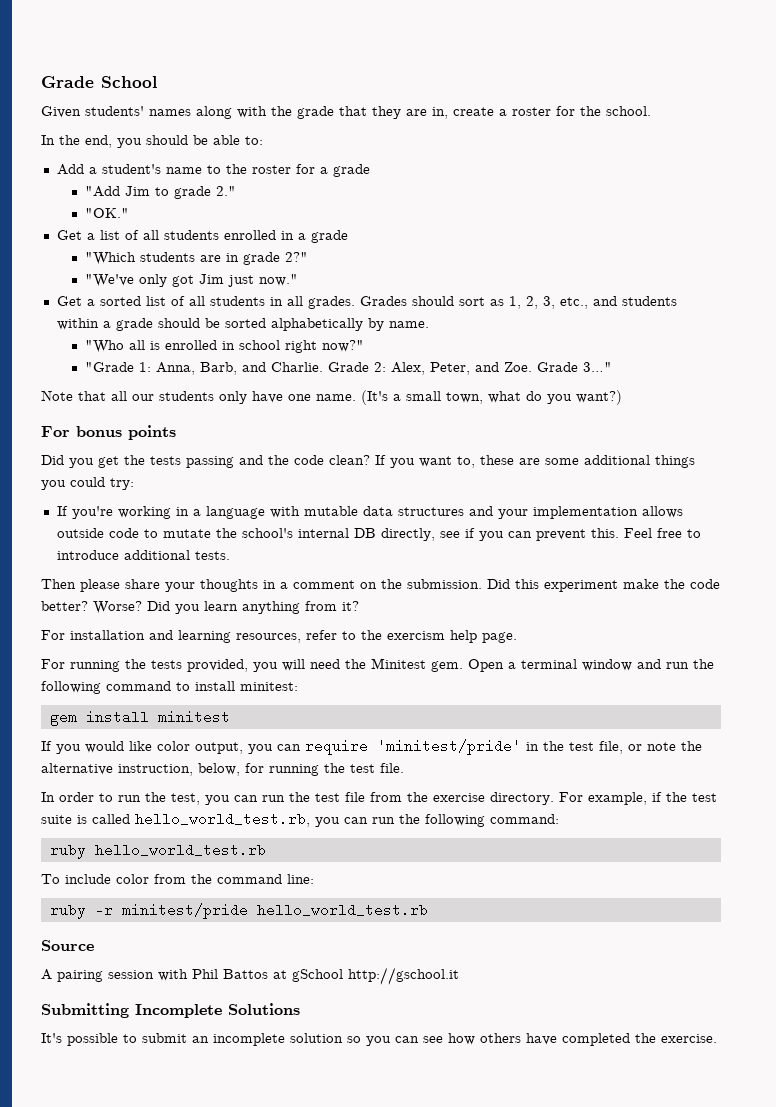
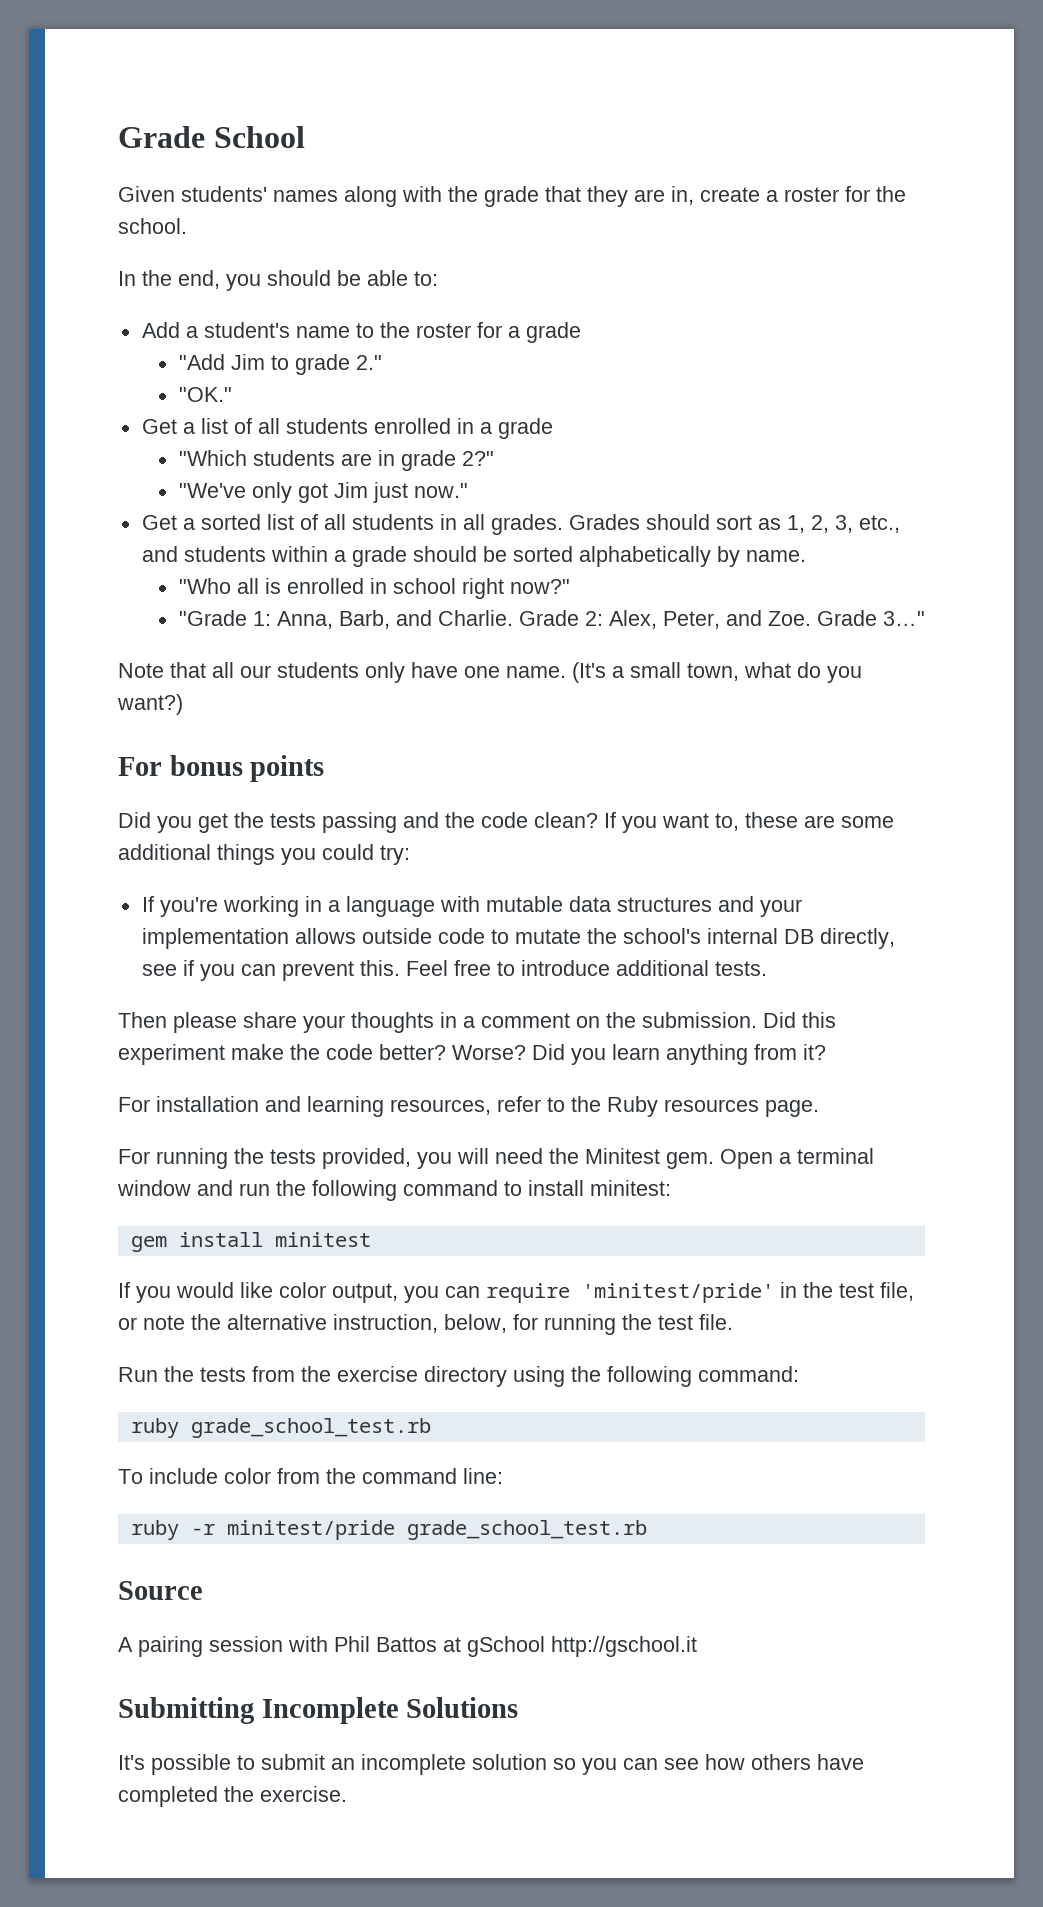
- For installation and learning resources, refer to the exercism help page.
+ For installation and learning resources, refer to the Ruby resources page.
- In order to run the test, you can run the test file from the exercise directory. For example, if the test suite is called hello_world_test.rb, you can run the following command:
+ Run the tests from the exercise directory using the following command:
- ruby hello_world_test.rb
+ ruby grade_school_test.rb
- ruby -r minitest/pride hello_world_test.rb
+ ruby -r minitest/pride grade_school_test.rb

